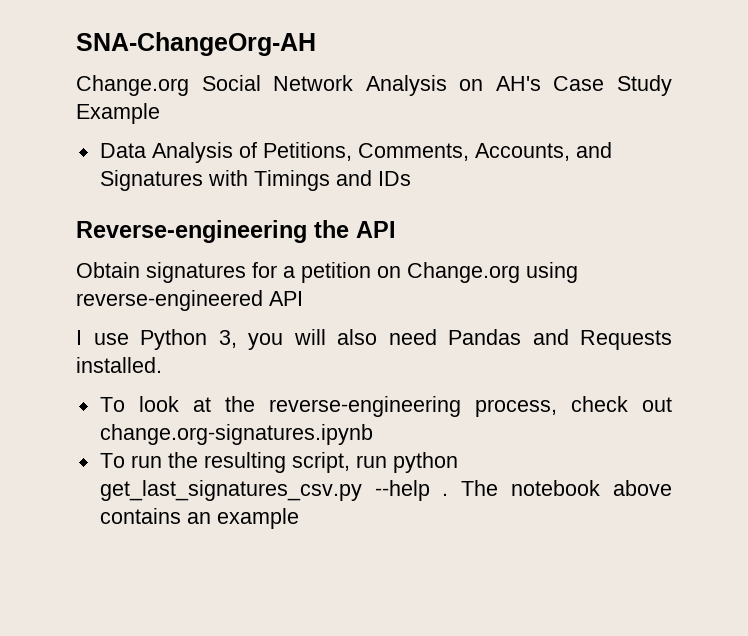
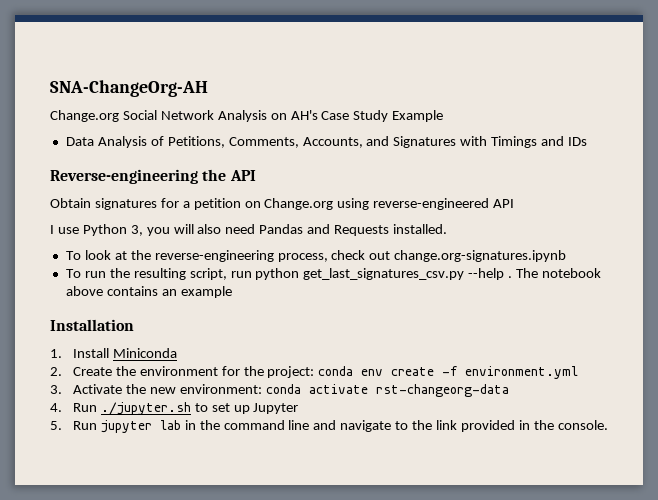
+ Installation
+ 1. Install Miniconda
+ 2. Create the environment for the project: conda env create -f environment.yml
+ 3. Activate the new environment: conda activate rst-changeorg-data
+ 4. Run ./jupyter.sh to set up Jupyter
+ 5. Run jupyter lab in the command line and navigate to the link provided in the console.

